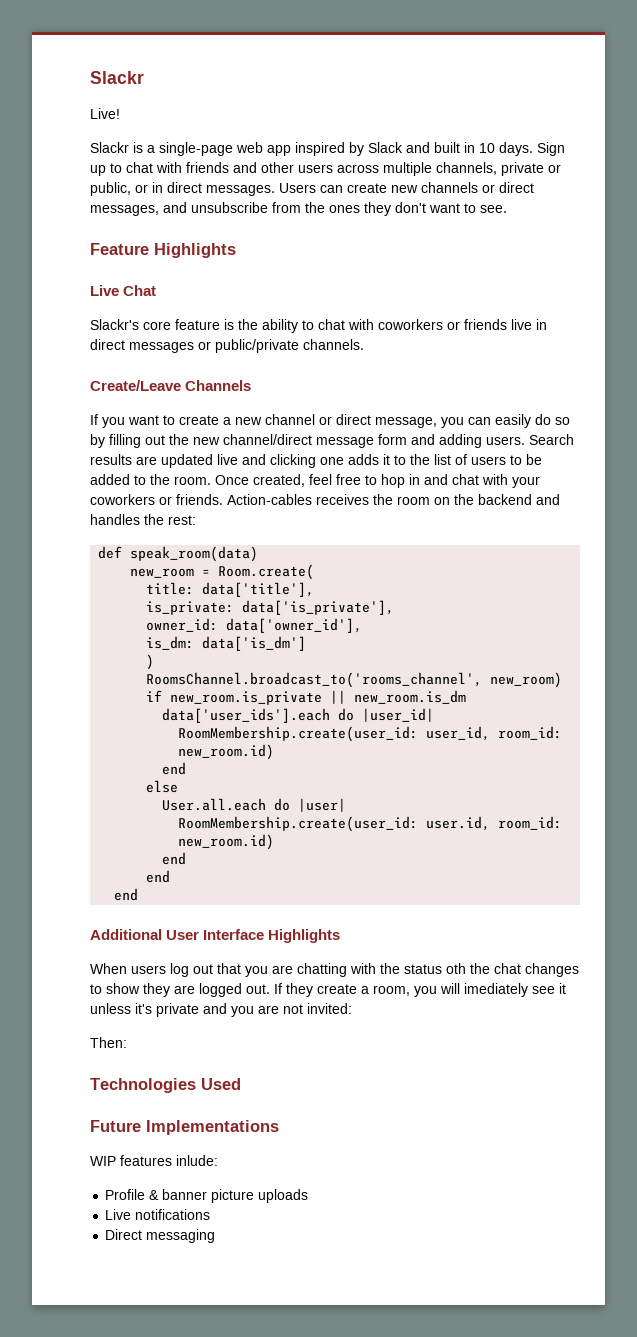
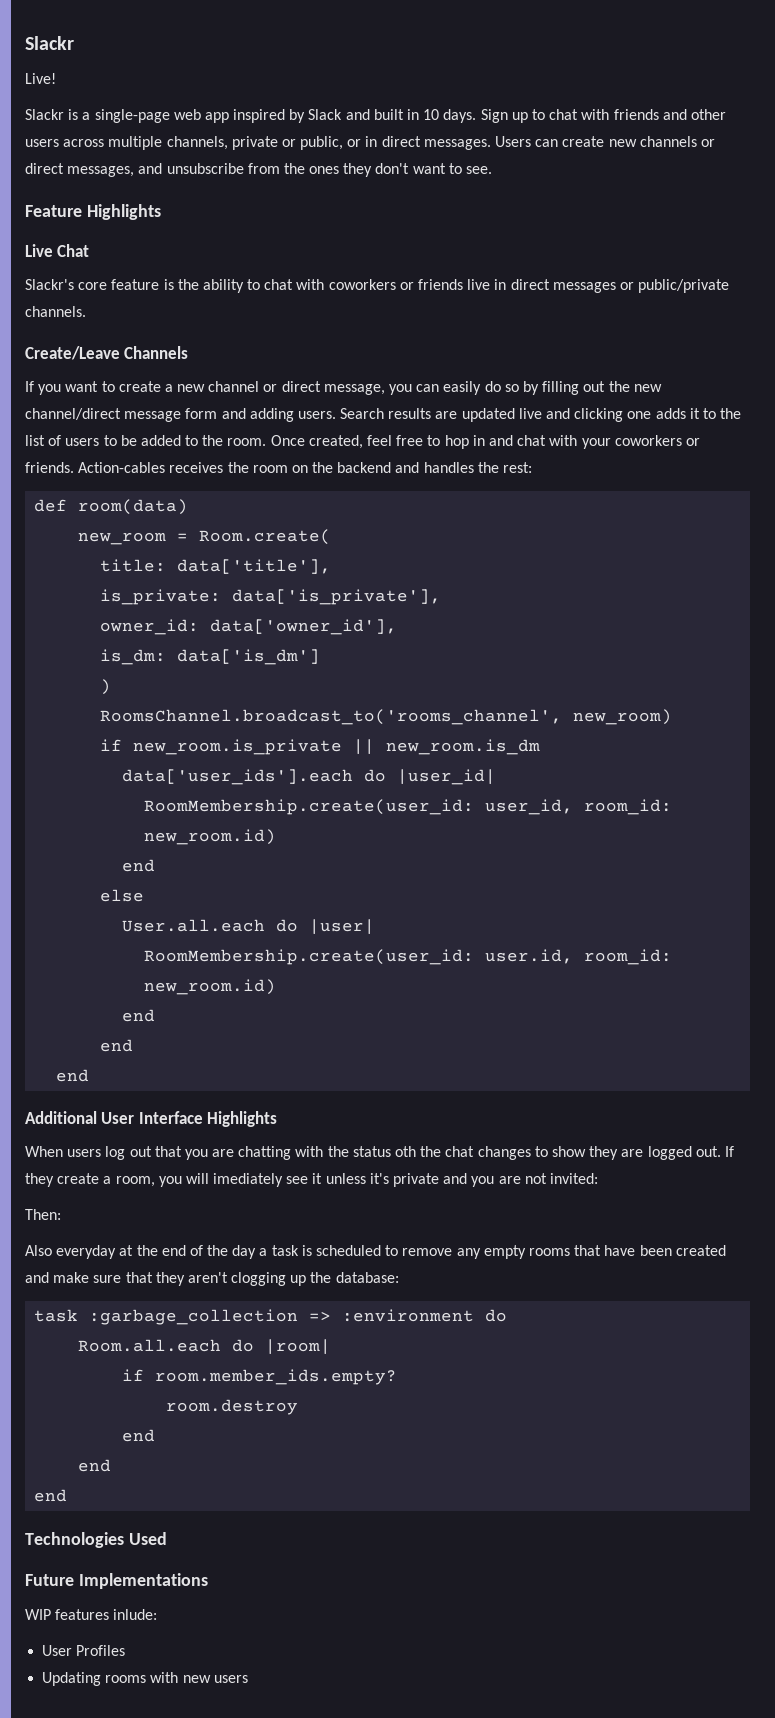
- def speak_room(data)
+ def room(data)
+ Also everyday at the end of the day a task is scheduled to remove any empty rooms that have been created and make sure that they aren't clogging up the database:
+ task :garbage_collection => :environment do
+ Room.all.each do |room|
+ if room.member_ids.empty?
+ room.destroy
+ end
+ end
+ end
- Profile & banner picture uploads
- Live notifications
- Direct messaging
+ User Profiles
+ Updating rooms with new users

